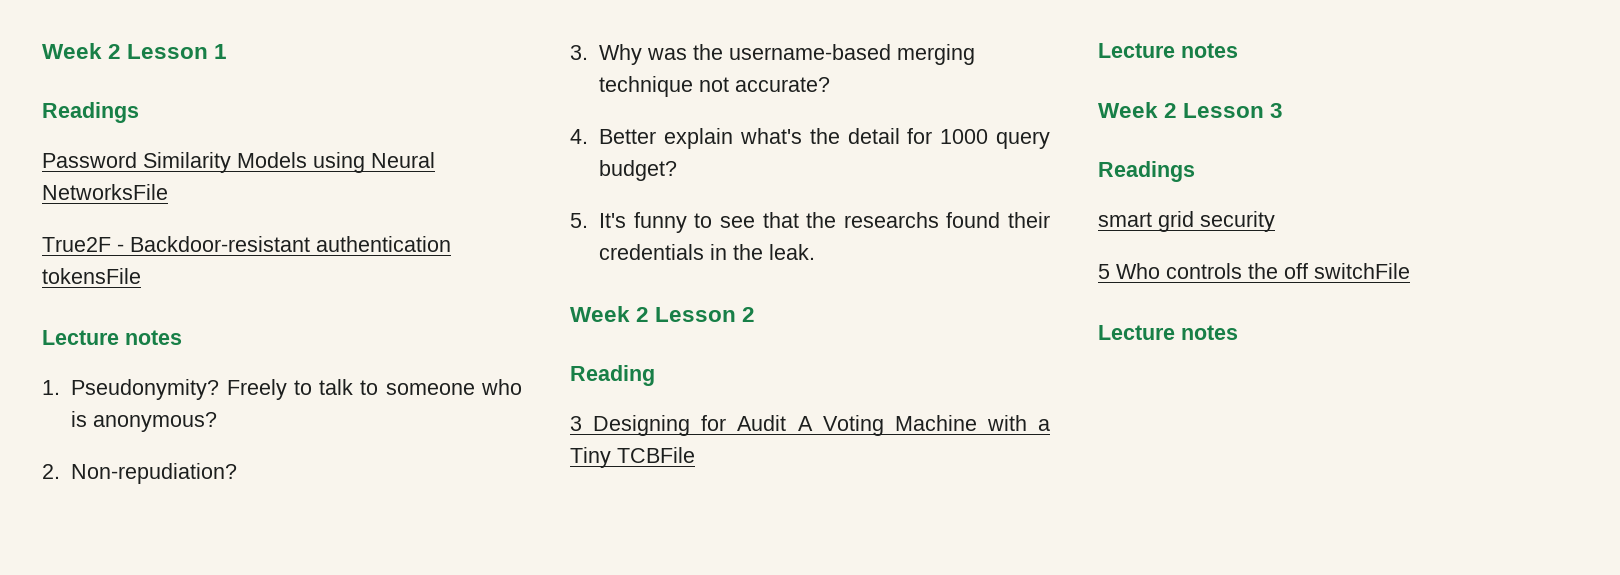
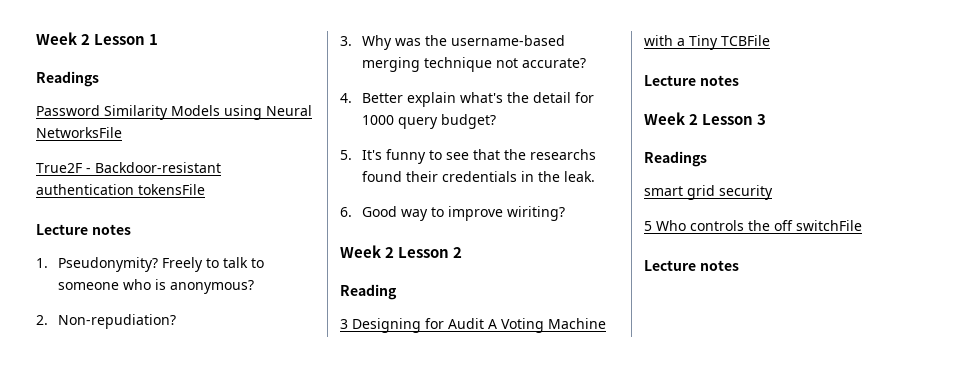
+ 6. Good way to improve wiriting?

